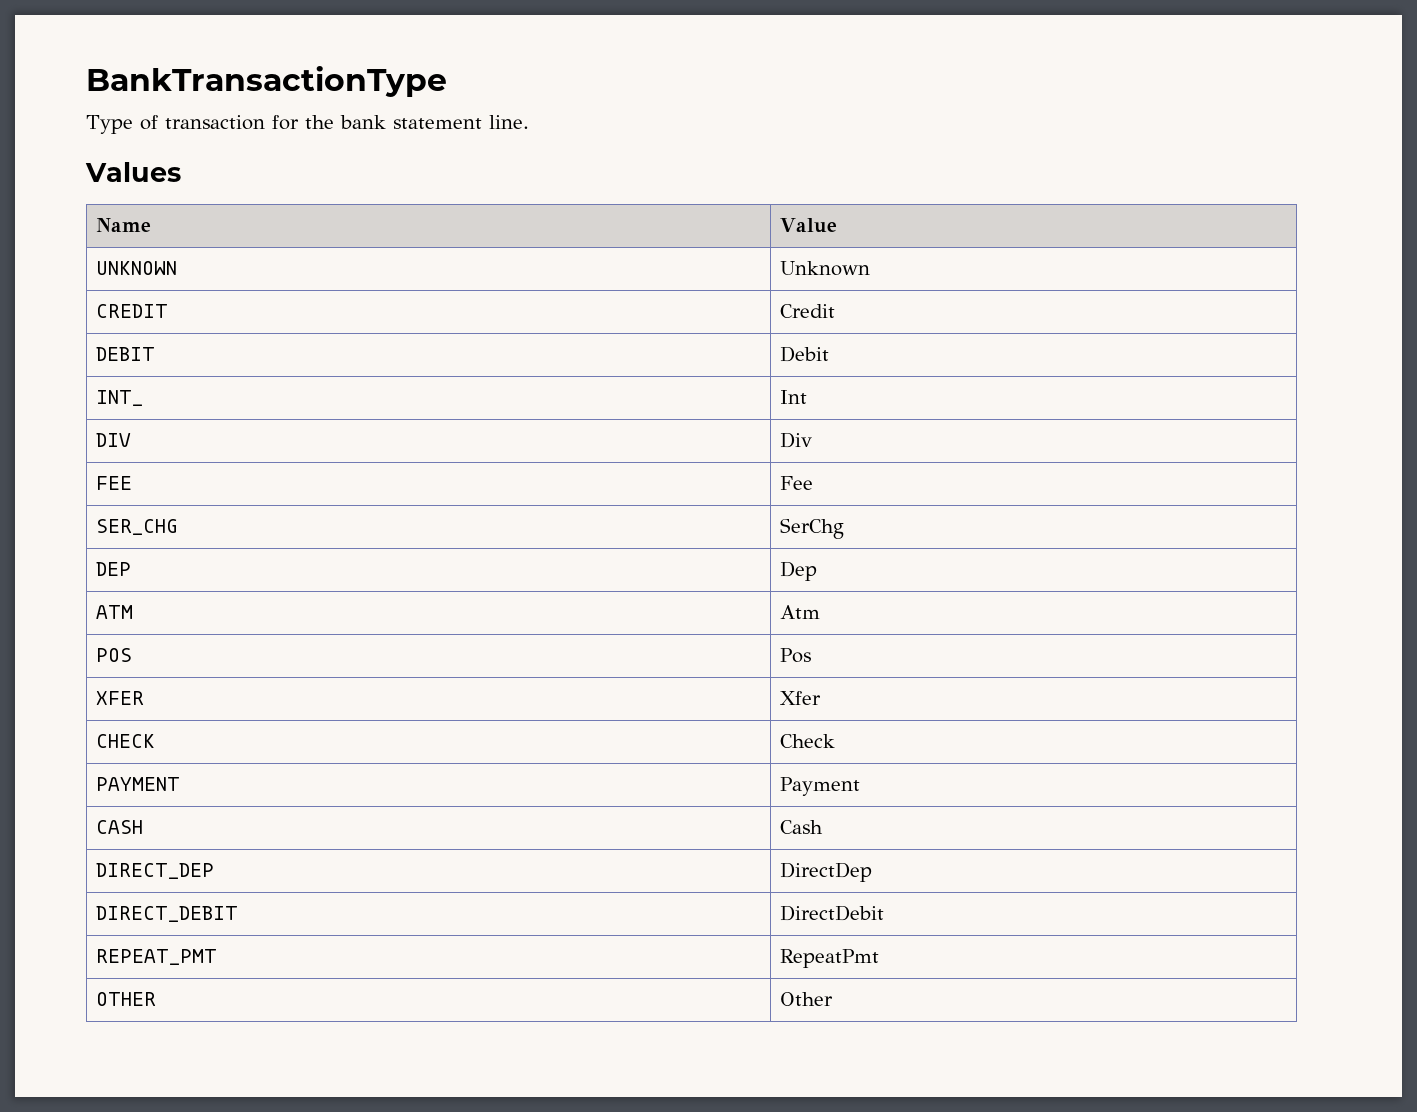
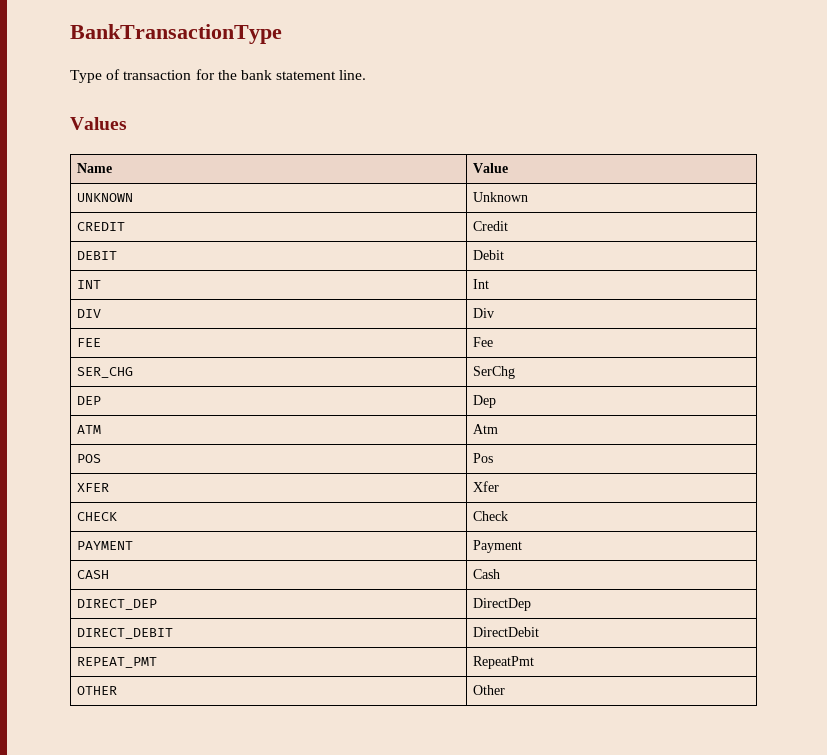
- INT_ | Int
+ INT | Int

